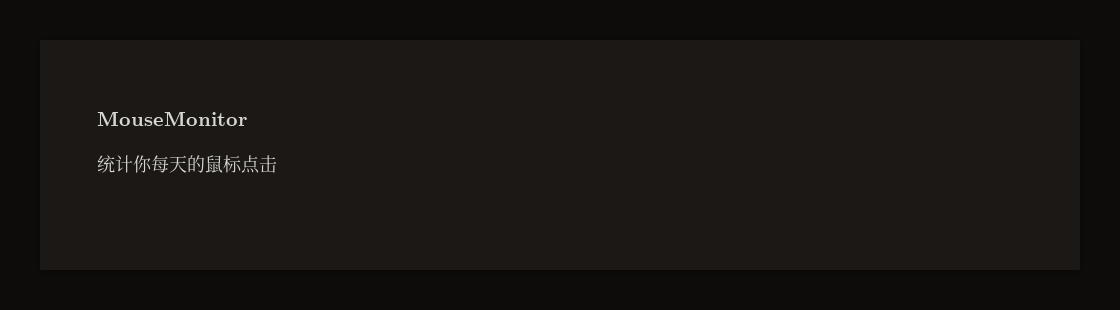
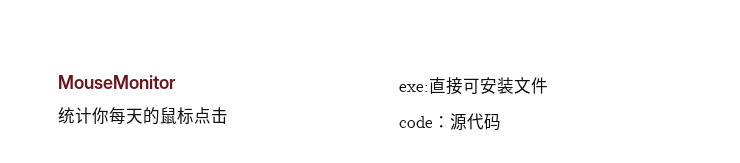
+ exe:直接可安装文件
+ code：源代码

